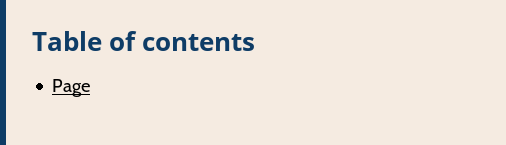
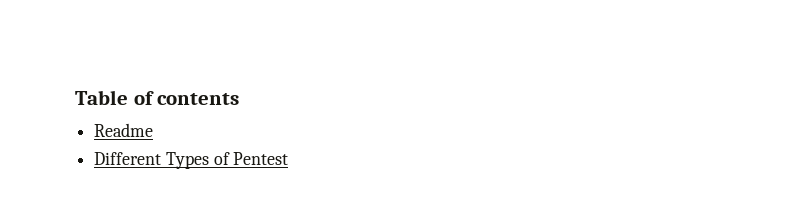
- Page
+ Readme
+ Different Types of Pentest

